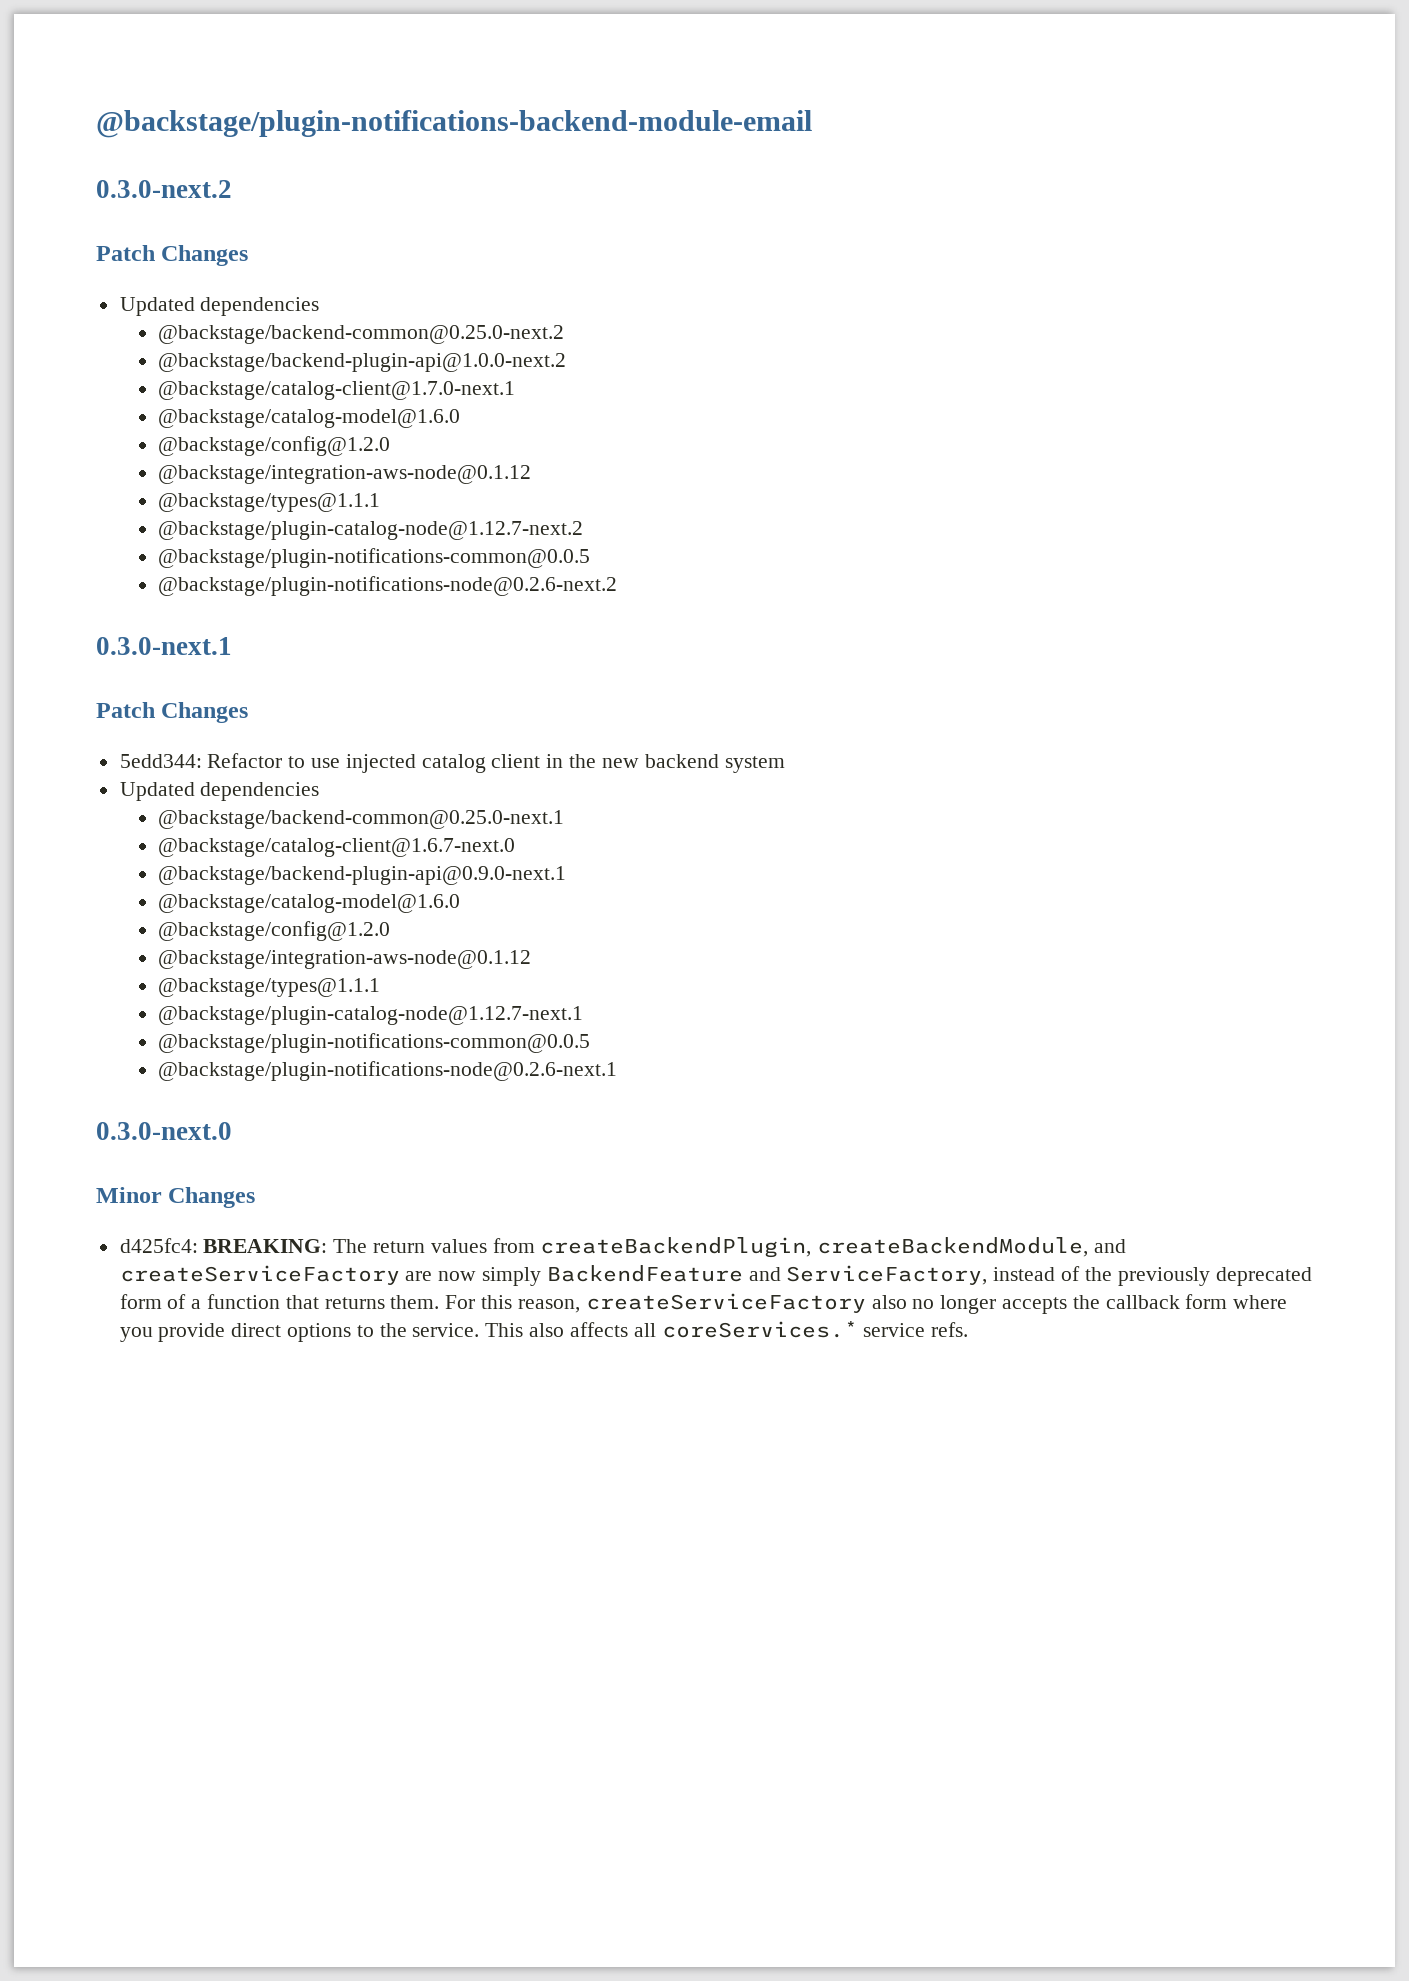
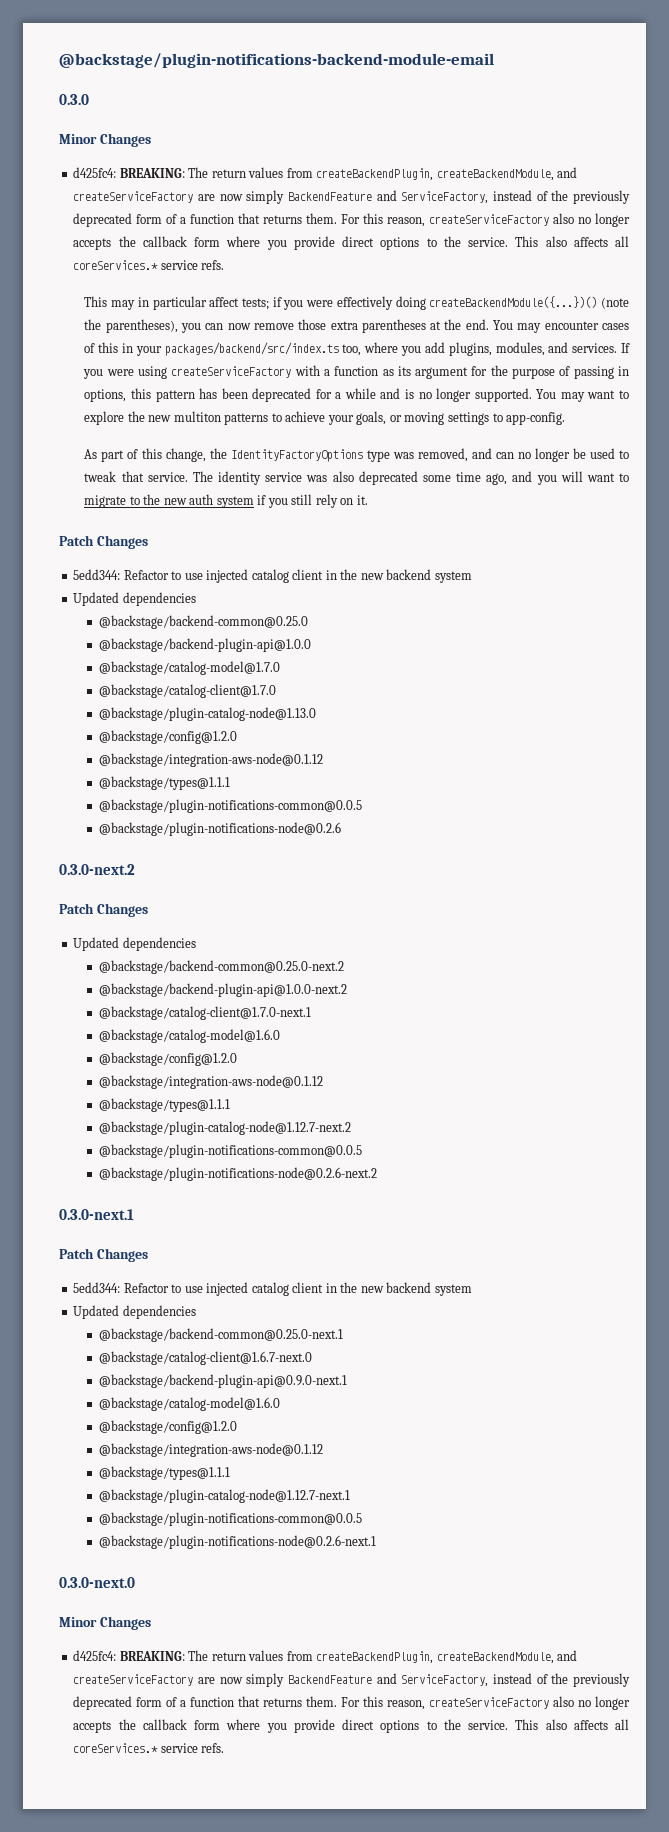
+ 0.3.0
+ Minor Changes
+ d425fc4: BREAKING: The return values from createBackendPlugin, createBackendModule, and createServiceFactory are now simply BackendFeature and ServiceFactory, instead of the previously deprecated form of a function that returns them. For this reason, createServiceFactory also no longer accepts the callback form where you provide direct options to the service. This also affects all coreServices.* service refs.
+ This may in particular affect tests; if you were effectively doing createBackendModule({...})() (note the parentheses), you can now remove those extra parentheses at the end. You may encounter cases of this in your packages/backend/src/index.ts too, where you add plugins, modules, and services. If you were using createServiceFactory with a function as its argument for the purpose of passing in options, this pattern has been deprecated for a while and is no longer supported. You may want to explore the new multiton patterns to achieve your goals, or moving settings to app-config.
+ As part of this change, the IdentityFactoryOptions type was removed, and can no longer be used to tweak that service. The identity service was also deprecated some time ago, and you will want to migrate to the new auth system if you still rely on it.
+ Patch Changes
+ 5edd344: Refactor to use injected catalog client in the new backend system
+ Updated dependencies
+ @backstage/backend-common@0.25.0
+ @backstage/backend-plugin-api@1.0.0
+ @backstage/catalog-model@1.7.0
+ @backstage/catalog-client@1.7.0
+ @backstage/plugin-catalog-node@1.13.0
+ @backstage/config@1.2.0
+ @backstage/integration-aws-node@0.1.12
+ @backstage/types@1.1.1
+ @backstage/plugin-notifications-common@0.0.5
+ @backstage/plugin-notifications-node@0.2.6

